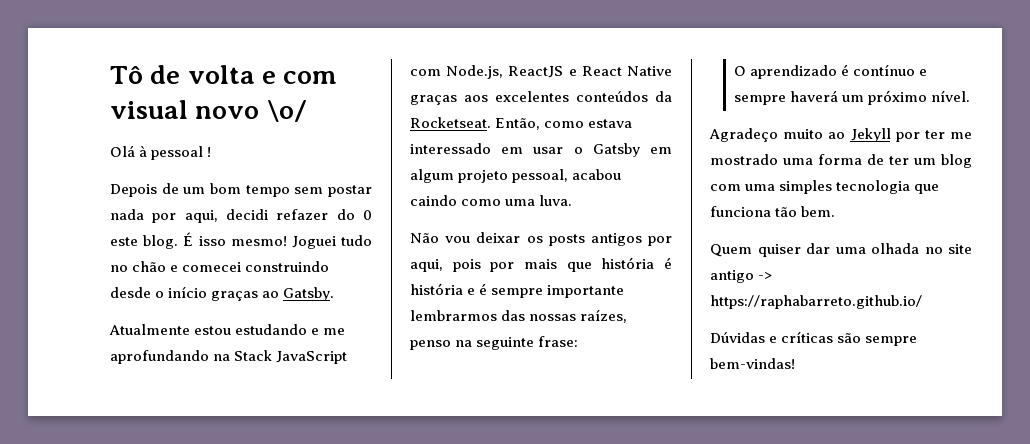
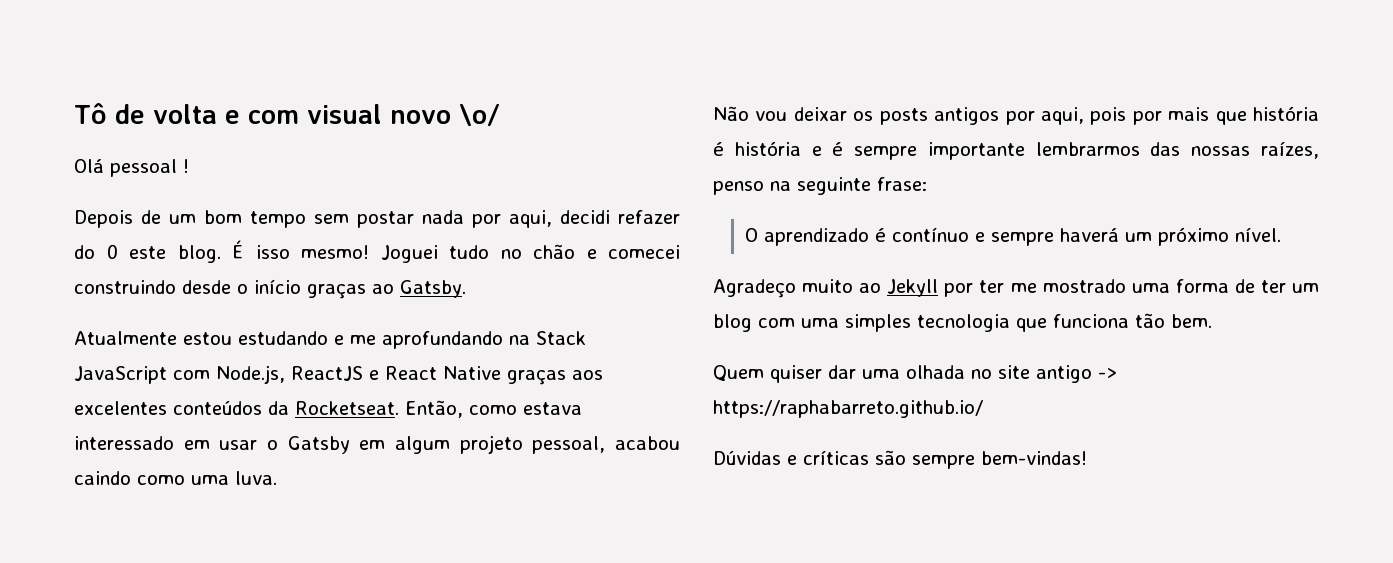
- Olá à pessoal !
+ Olá pessoal !

